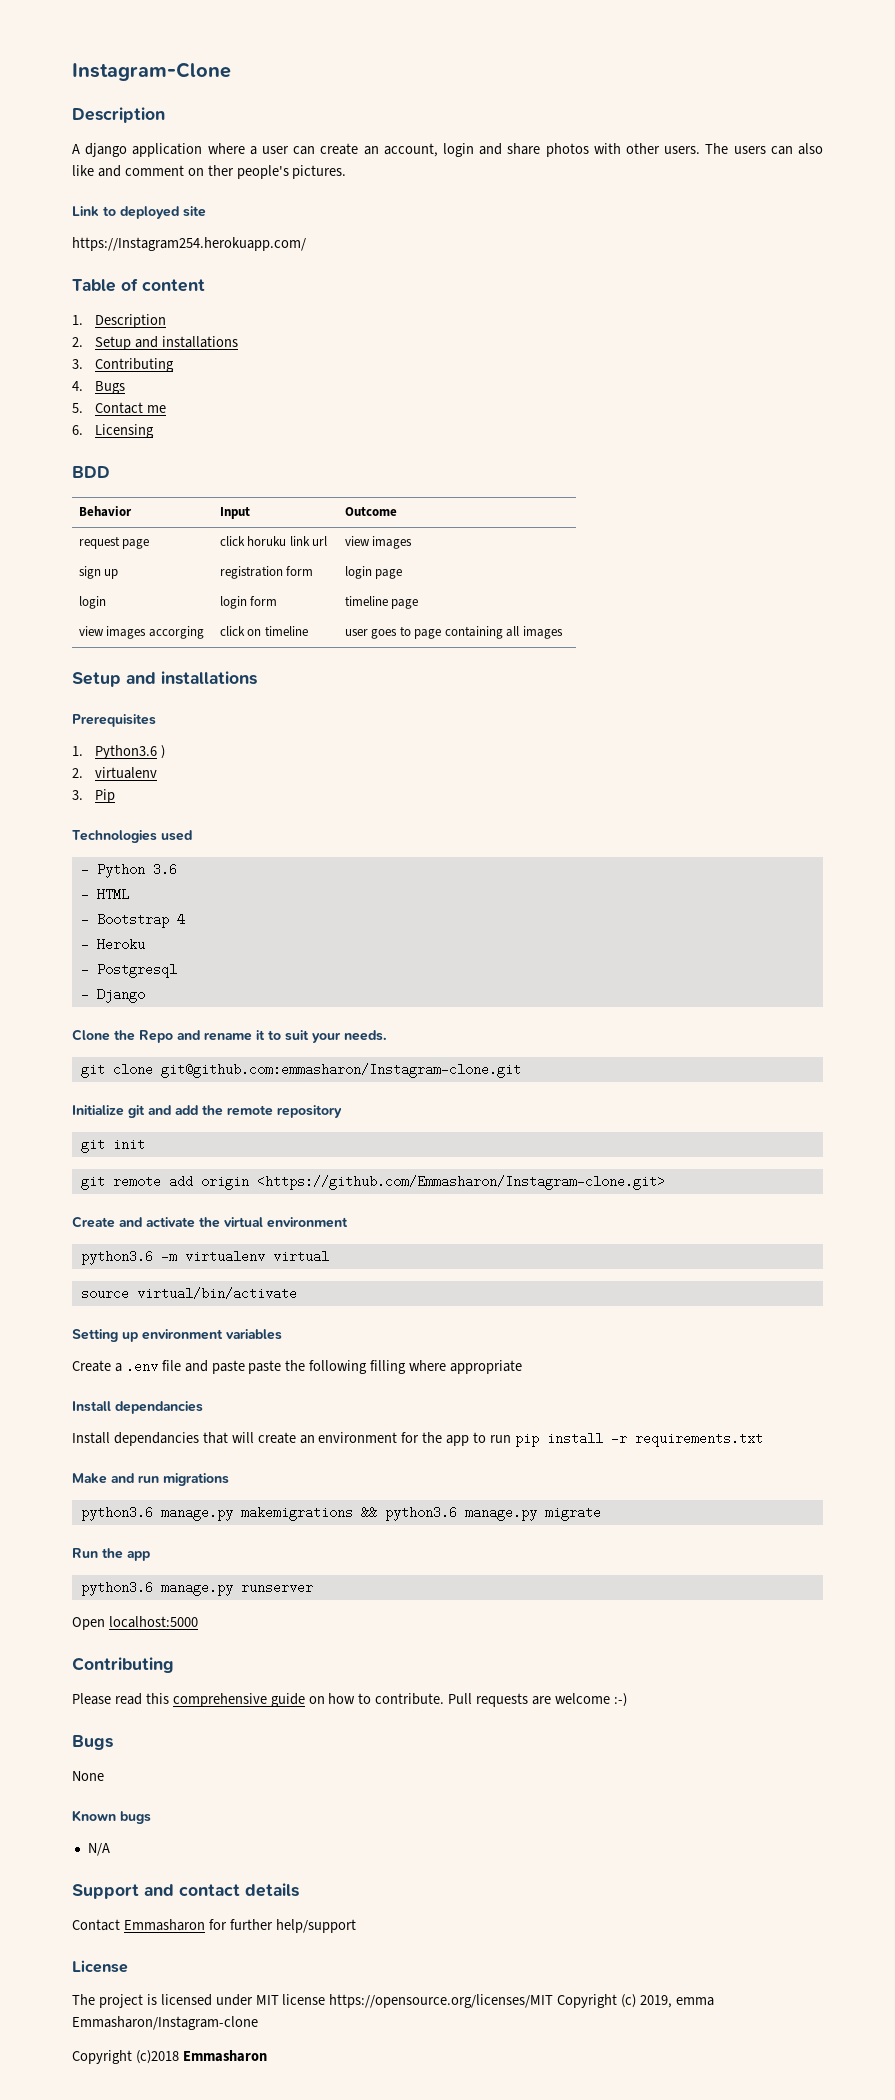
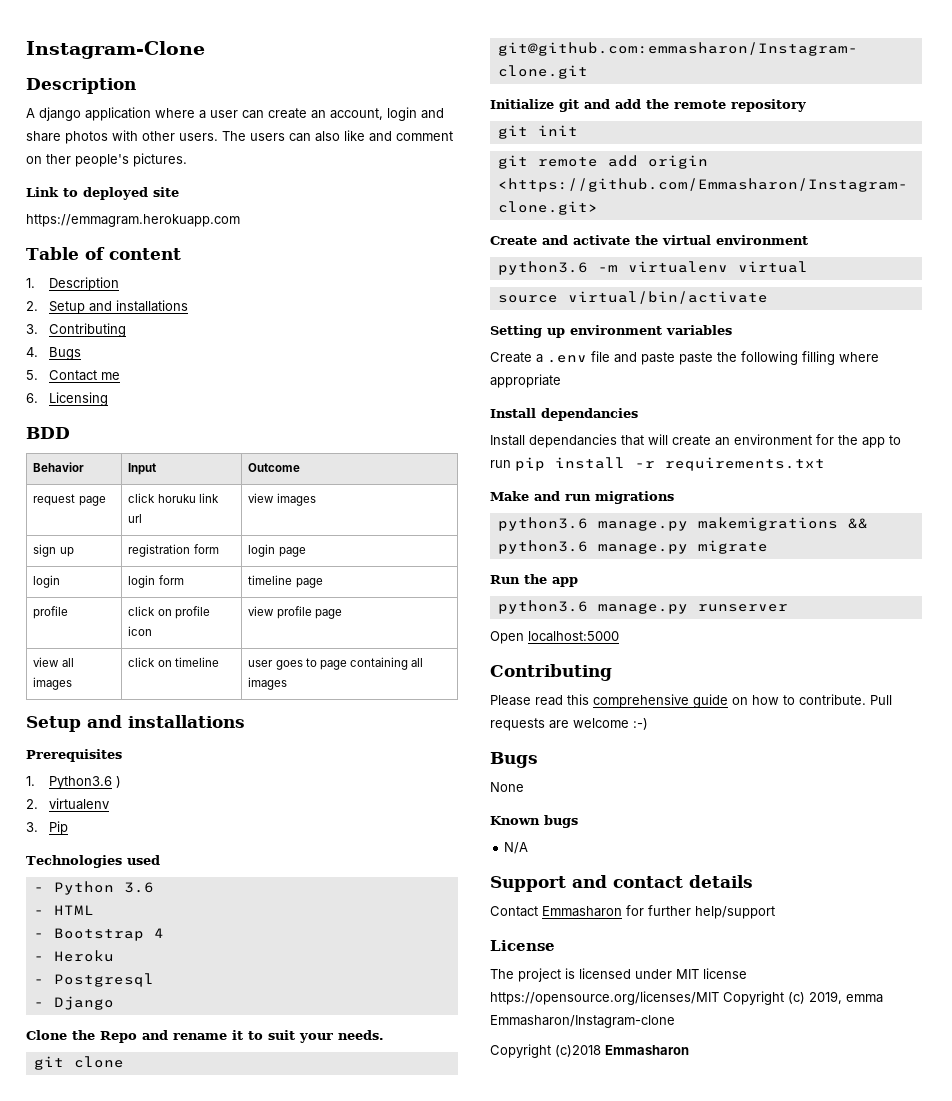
- https://Instagram254.herokuapp.com/
+ https://emmagram.herokuapp.com
- view images accorging | click on timeline | user goes to page containing all images
+ profile | click on profile icon | view profile page
+ view all images | click on timeline | user goes to page containing all images

